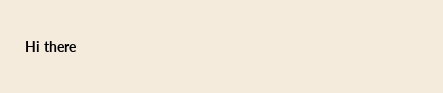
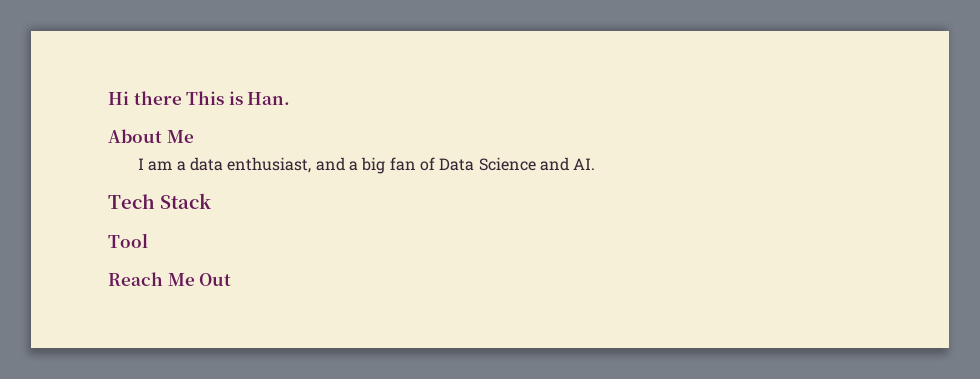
- Hi there
+ Hi there This is Han.
+ About Me
+ I am a data enthusiast, and a big fan of Data Science and AI.
+ Tech Stack
+ Tool
+ Reach Me Out

